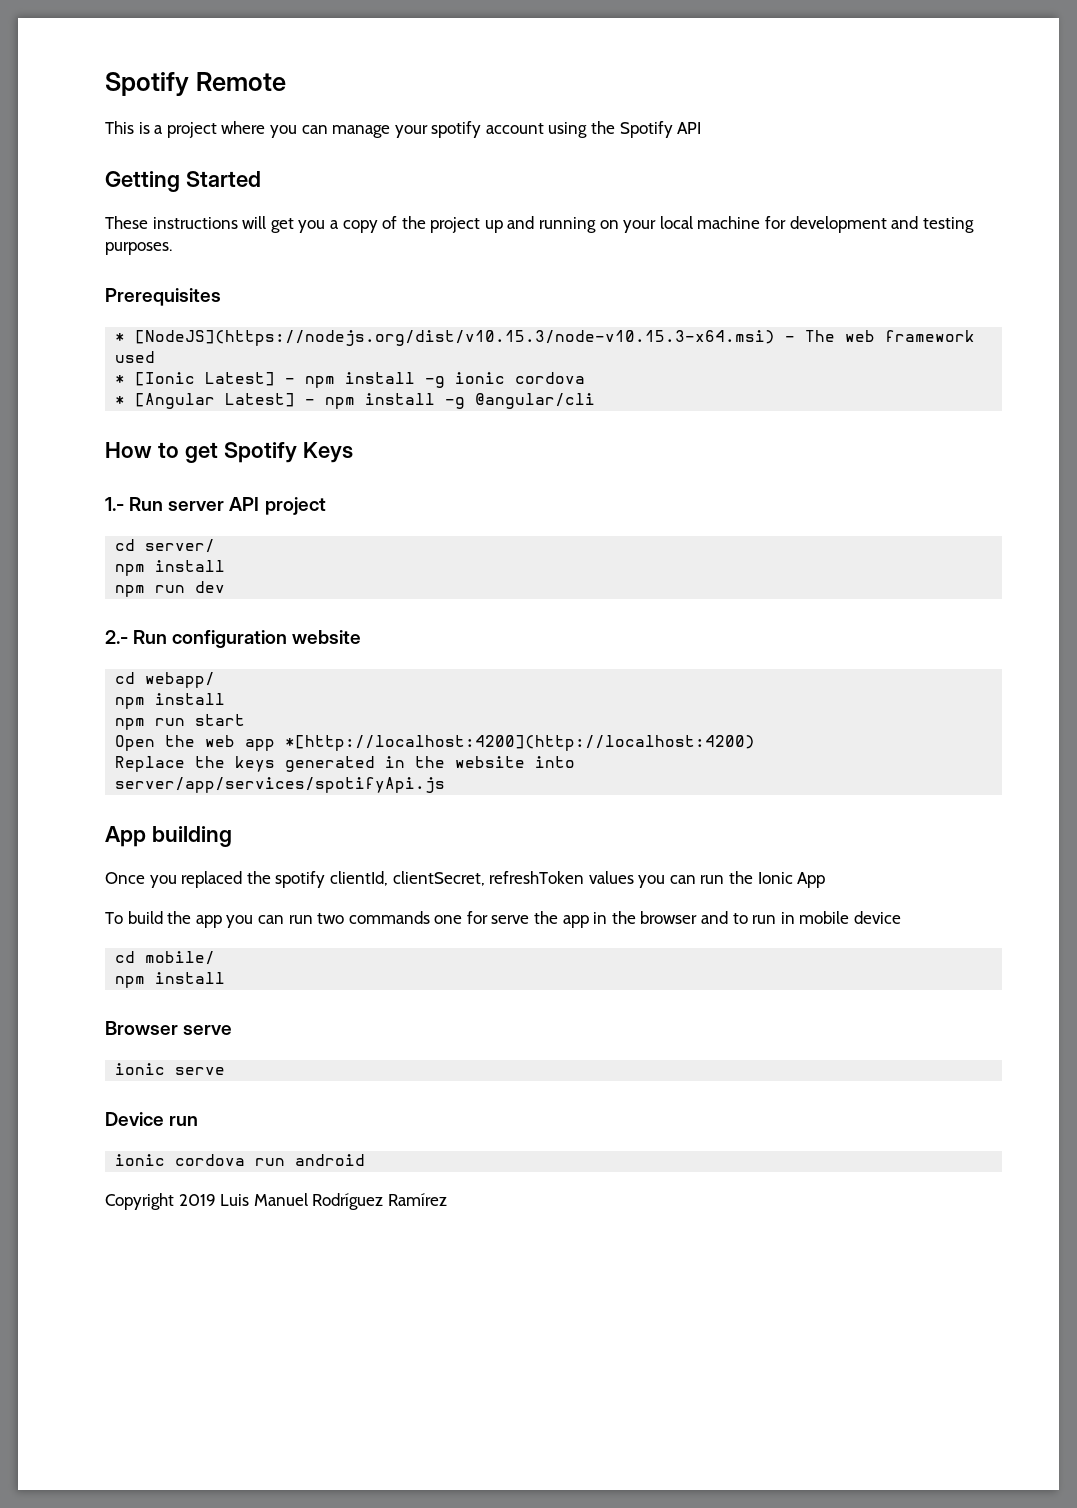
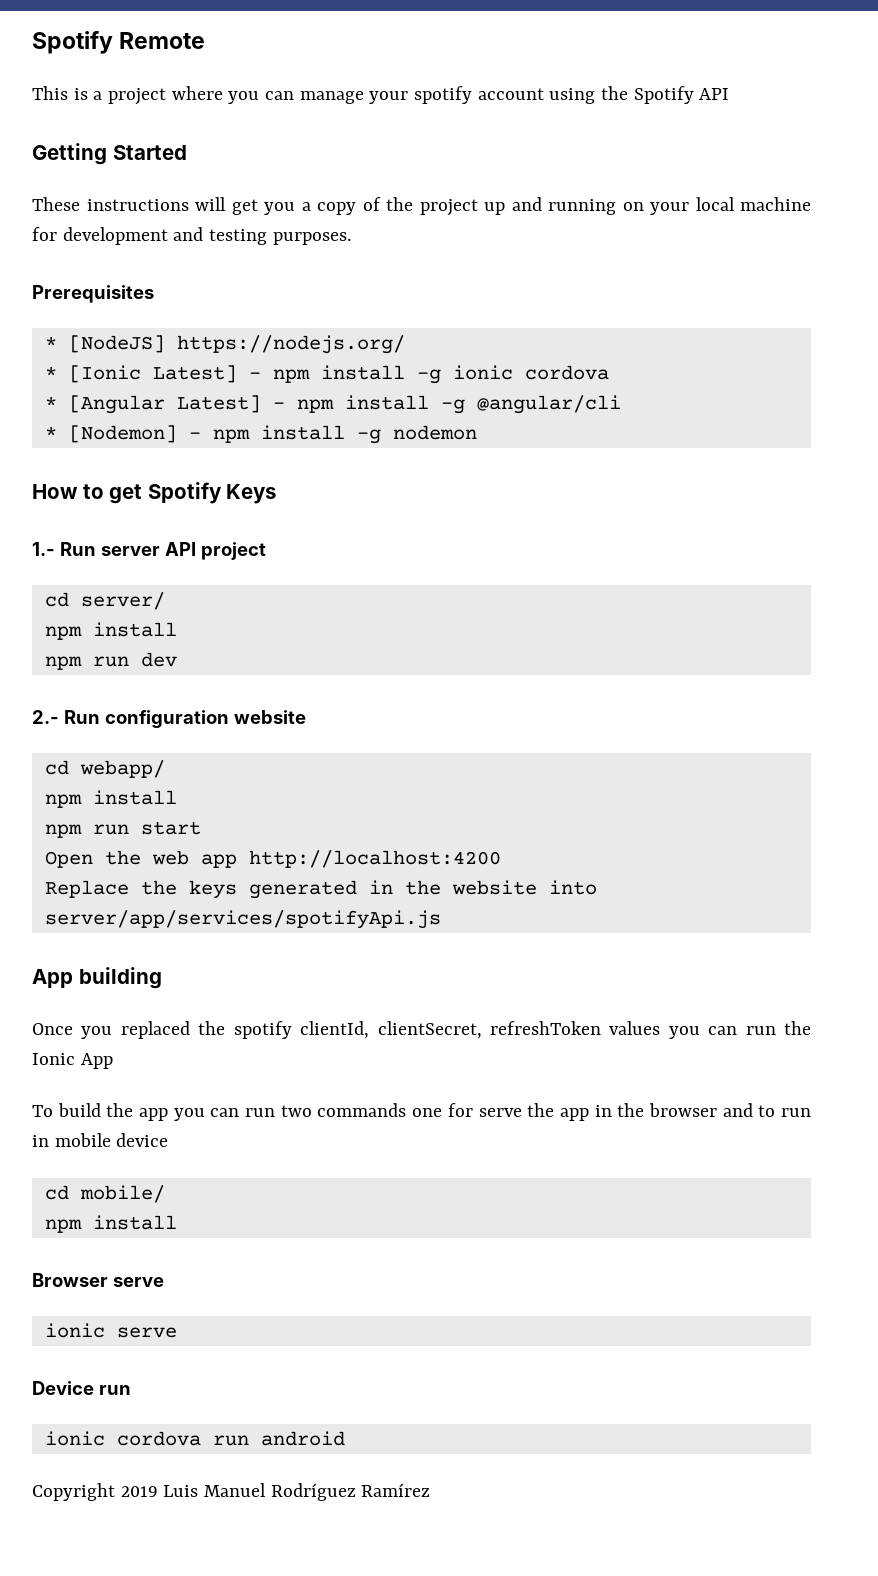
- * [NodeJS](https://nodejs.org/dist/v10.15.3/node-v10.15.3-x64.msi) - The web framework used
+ * [NodeJS] https://nodejs.org/
+ * [Nodemon] - npm install -g nodemon
- Open the web app *[http://localhost:4200](http://localhost:4200)
+ Open the web app http://localhost:4200

